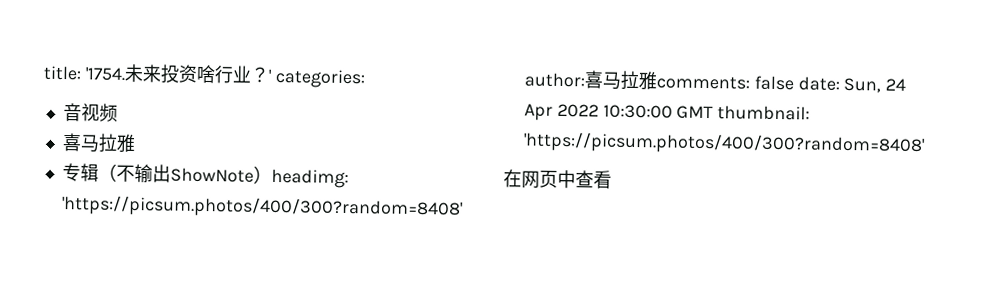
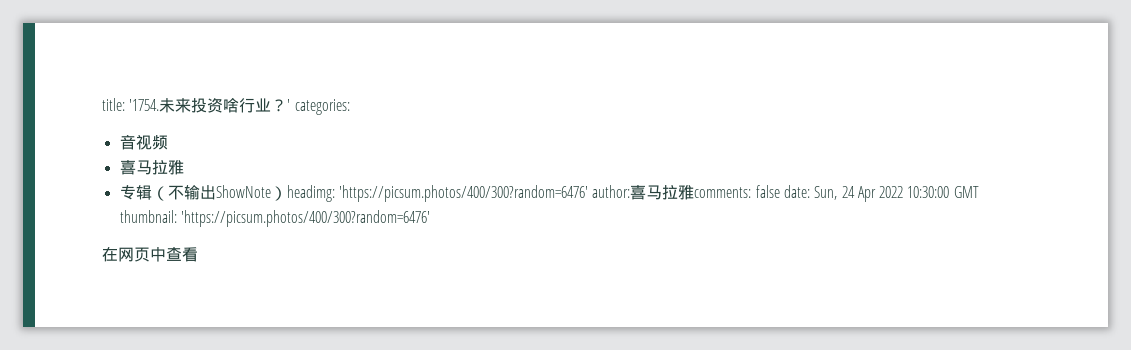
- 专辑（不输出ShowNote）headimg: 'https://picsum.photos/400/300?random=8408' author:喜马拉雅comments: false date: Sun, 24 Apr 2022 10:30:00 GMT thumbnail: 'https://picsum.photos/400/300?random=8408'
+ 专辑（不输出ShowNote）headimg: 'https://picsum.photos/400/300?random=6476' author:喜马拉雅comments: false date: Sun, 24 Apr 2022 10:30:00 GMT thumbnail: 'https://picsum.photos/400/300?random=6476'

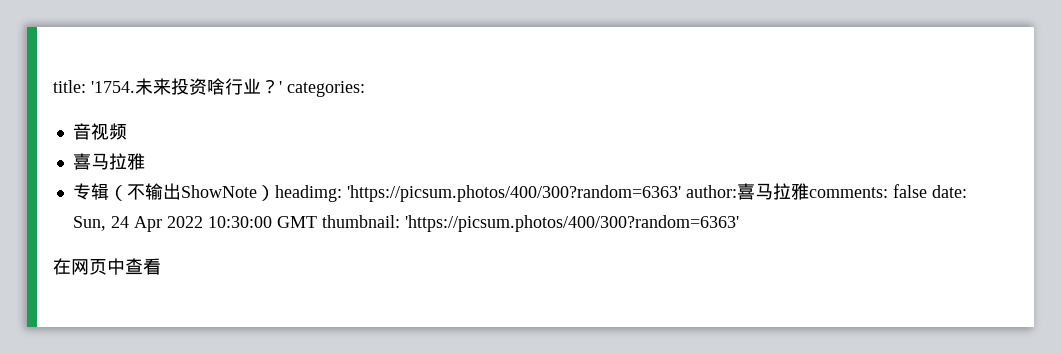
- 专辑（不输出ShowNote）headimg: 'https://picsum.photos/400/300?random=6476' author:喜马拉雅comments: false date: Sun, 24 Apr 2022 10:30:00 GMT thumbnail: 'https://picsum.photos/400/300?random=6476'
+ 专辑（不输出ShowNote）headimg: 'https://picsum.photos/400/300?random=6363' author:喜马拉雅comments: false date: Sun, 24 Apr 2022 10:30:00 GMT thumbnail: 'https://picsum.photos/400/300?random=6363'

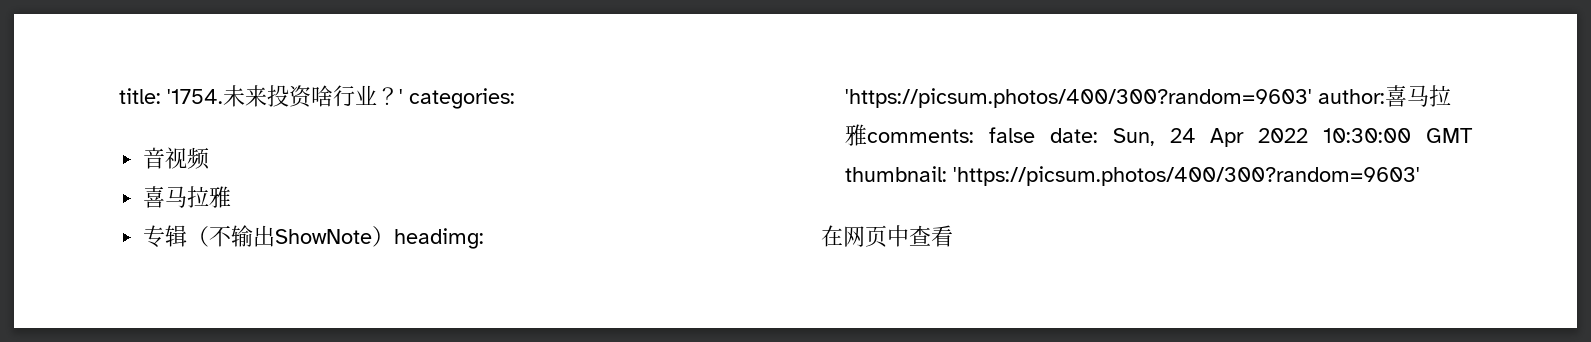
- 专辑（不输出ShowNote）headimg: 'https://picsum.photos/400/300?random=6363' author:喜马拉雅comments: false date: Sun, 24 Apr 2022 10:30:00 GMT thumbnail: 'https://picsum.photos/400/300?random=6363'
+ 专辑（不输出ShowNote）headimg: 'https://picsum.photos/400/300?random=9603' author:喜马拉雅comments: false date: Sun, 24 Apr 2022 10:30:00 GMT thumbnail: 'https://picsum.photos/400/300?random=9603'

